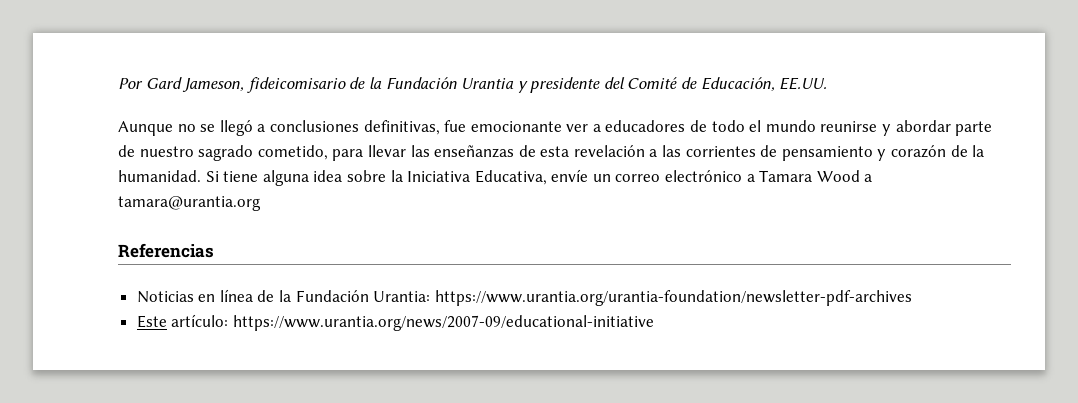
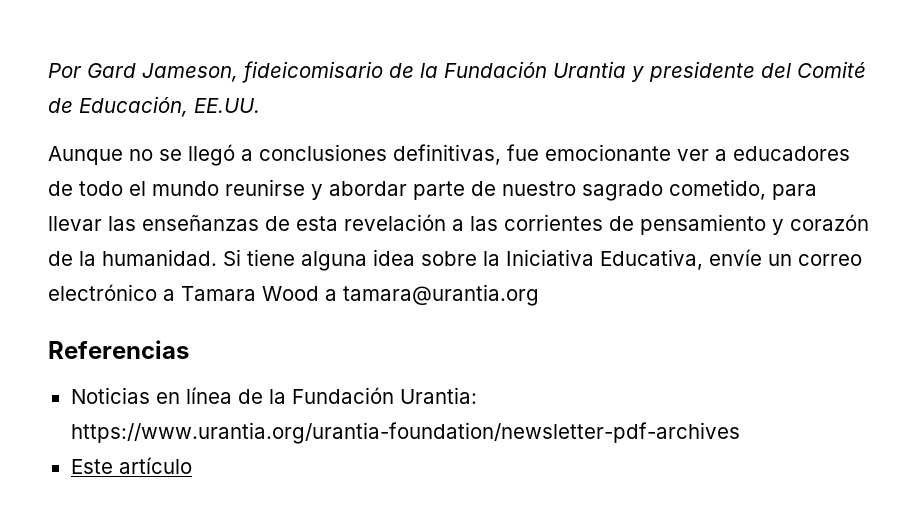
- Este artículo: https://www.urantia.org/news/2007-09/educational-initiative
+ Este artículo

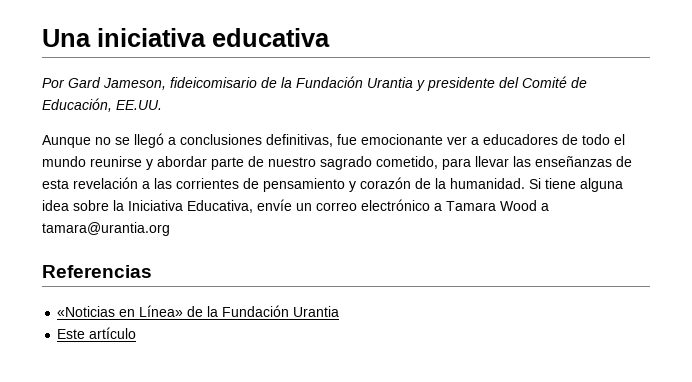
+ Una iniciativa educativa
- Noticias en línea de la Fundación Urantia: https://www.urantia.org/urantia-foundation/newsletter-pdf-archives
+ «Noticias en Línea» de la Fundación Urantia

